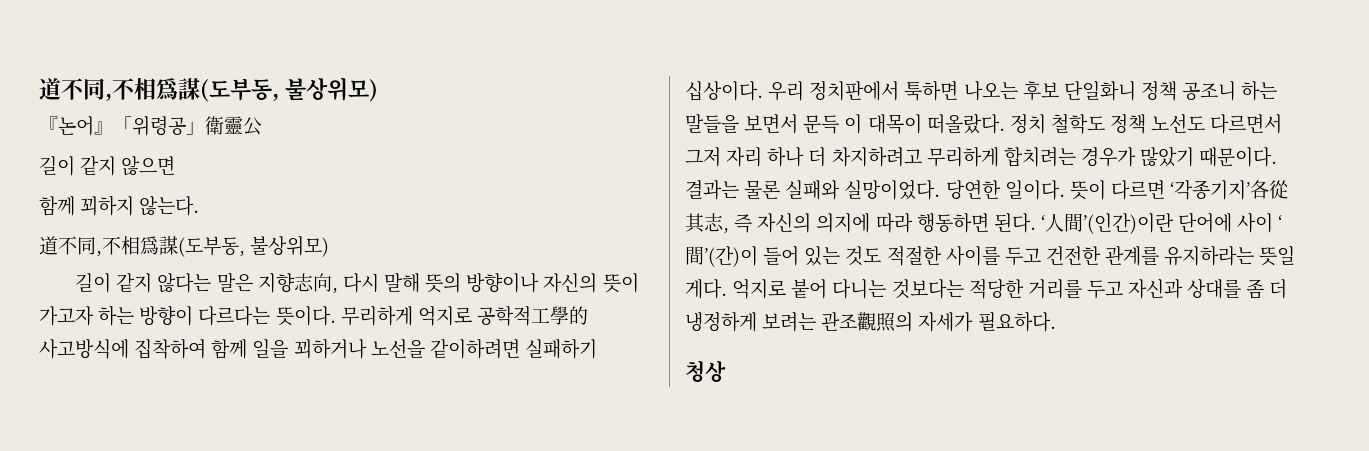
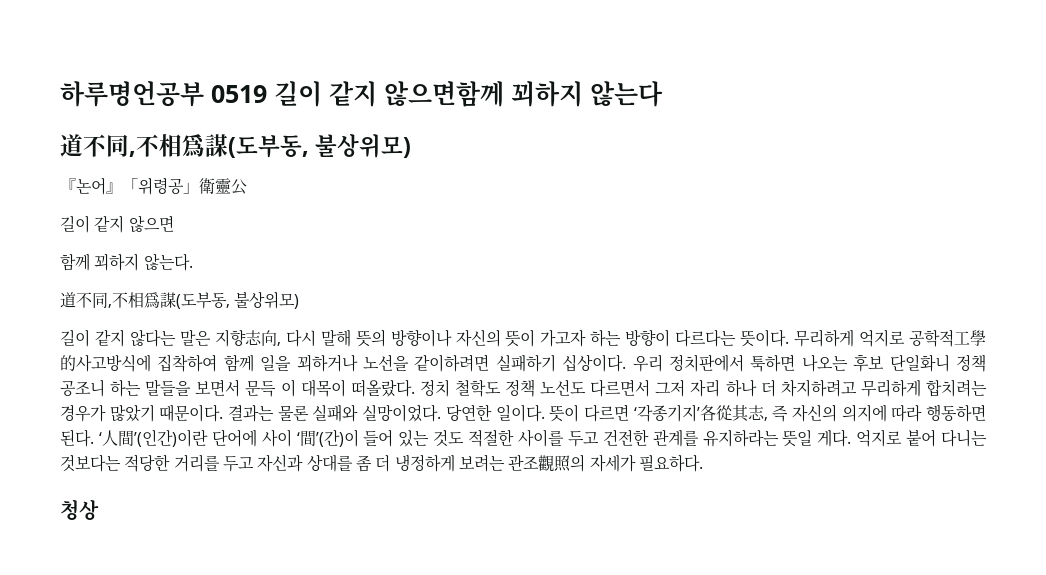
+ 하루명언공부 0519 길이 같지 않으면함께 꾀하지 않는다

